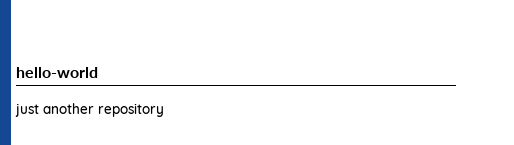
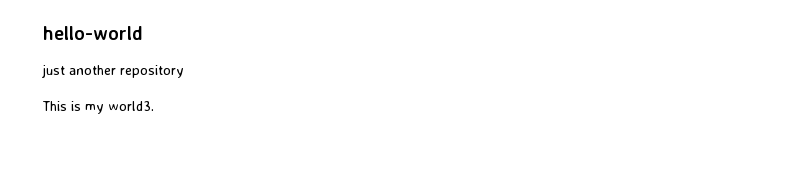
+ This is my world3.

